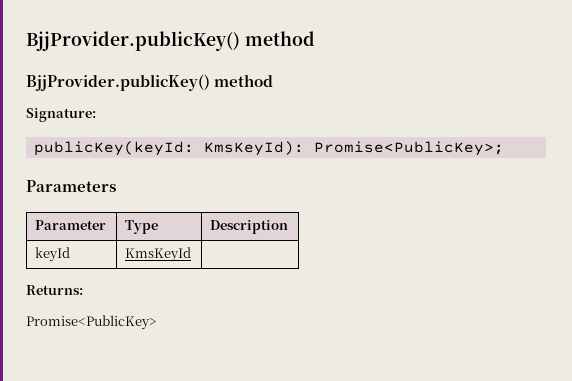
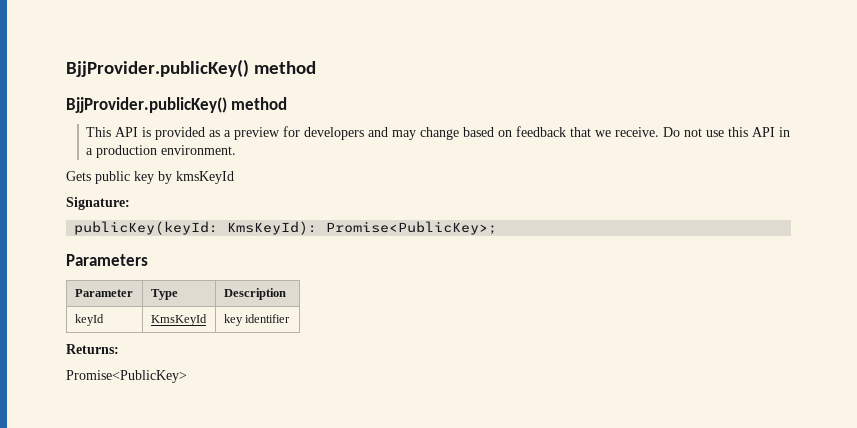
+ This API is provided as a preview for developers and may change based on feedback that we receive. Do not use this API in a production environment.
+ Gets public key by kmsKeyId
- keyId | KmsKeyId |
+ keyId | KmsKeyId | key identifier

